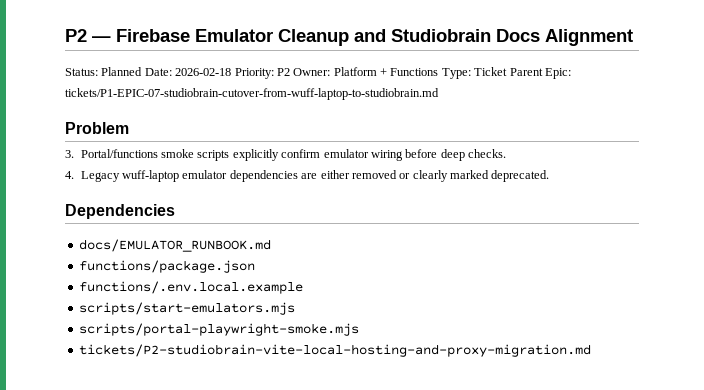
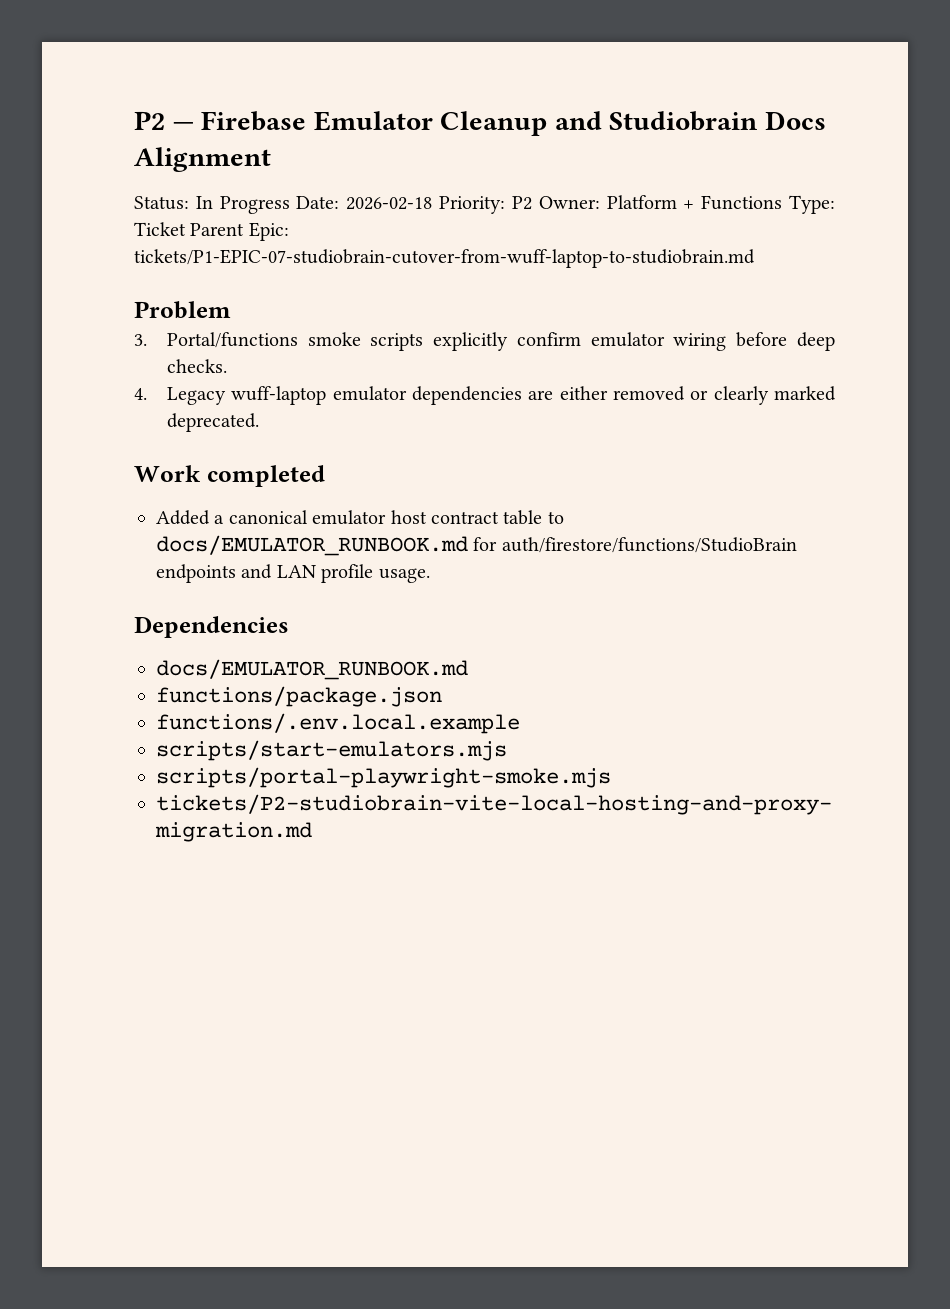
- Status: Planned Date: 2026-02-18 Priority: P2 Owner: Platform + Functions Type: Ticket Parent Epic: tickets/P1-EPIC-07-studiobrain-cutover-from-wuff-laptop-to-studiobrain.md
+ Status: In Progress Date: 2026-02-18 Priority: P2 Owner: Platform + Functions Type: Ticket Parent Epic: tickets/P1-EPIC-07-studiobrain-cutover-from-wuff-laptop-to-studiobrain.md
+ Work completed
+ Added a canonical emulator host contract table to docs/EMULATOR_RUNBOOK.md for auth/firestore/functions/StudioBrain endpoints and LAN profile usage.

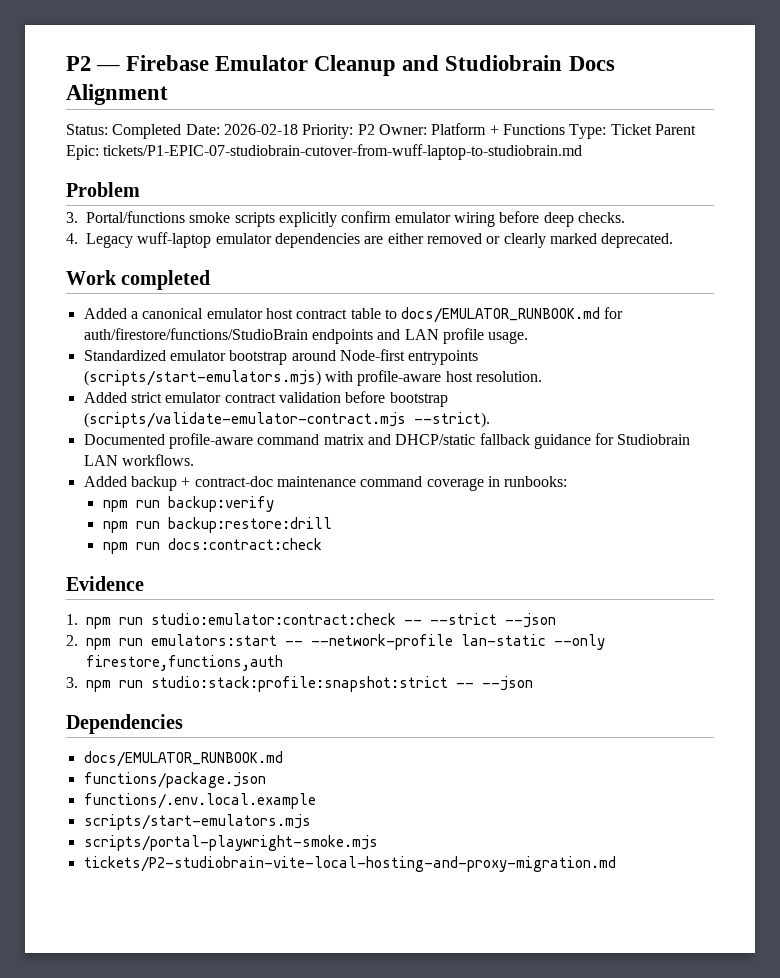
- Status: In Progress Date: 2026-02-18 Priority: P2 Owner: Platform + Functions Type: Ticket Parent Epic: tickets/P1-EPIC-07-studiobrain-cutover-from-wuff-laptop-to-studiobrain.md
+ Status: Completed Date: 2026-02-18 Priority: P2 Owner: Platform + Functions Type: Ticket Parent Epic: tickets/P1-EPIC-07-studiobrain-cutover-from-wuff-laptop-to-studiobrain.md
+ Standardized emulator bootstrap around Node-first entrypoints (scripts/start-emulators.mjs) with profile-aware host resolution.
+ Added strict emulator contract validation before bootstrap (scripts/validate-emulator-contract.mjs --strict).
+ Documented profile-aware command matrix and DHCP/static fallback guidance for Studiobrain LAN workflows.
+ Added backup + contract-doc maintenance command coverage in runbooks:
+ npm run backup:verify
+ npm run backup:restore:drill
+ npm run docs:contract:check
+ Evidence
+ 1. npm run studio:emulator:contract:check -- --strict --json
+ 2. npm run emulators:start -- --network-profile lan-static --only firestore,functions,auth
+ 3. npm run studio:stack:profile:snapshot:strict -- --json

